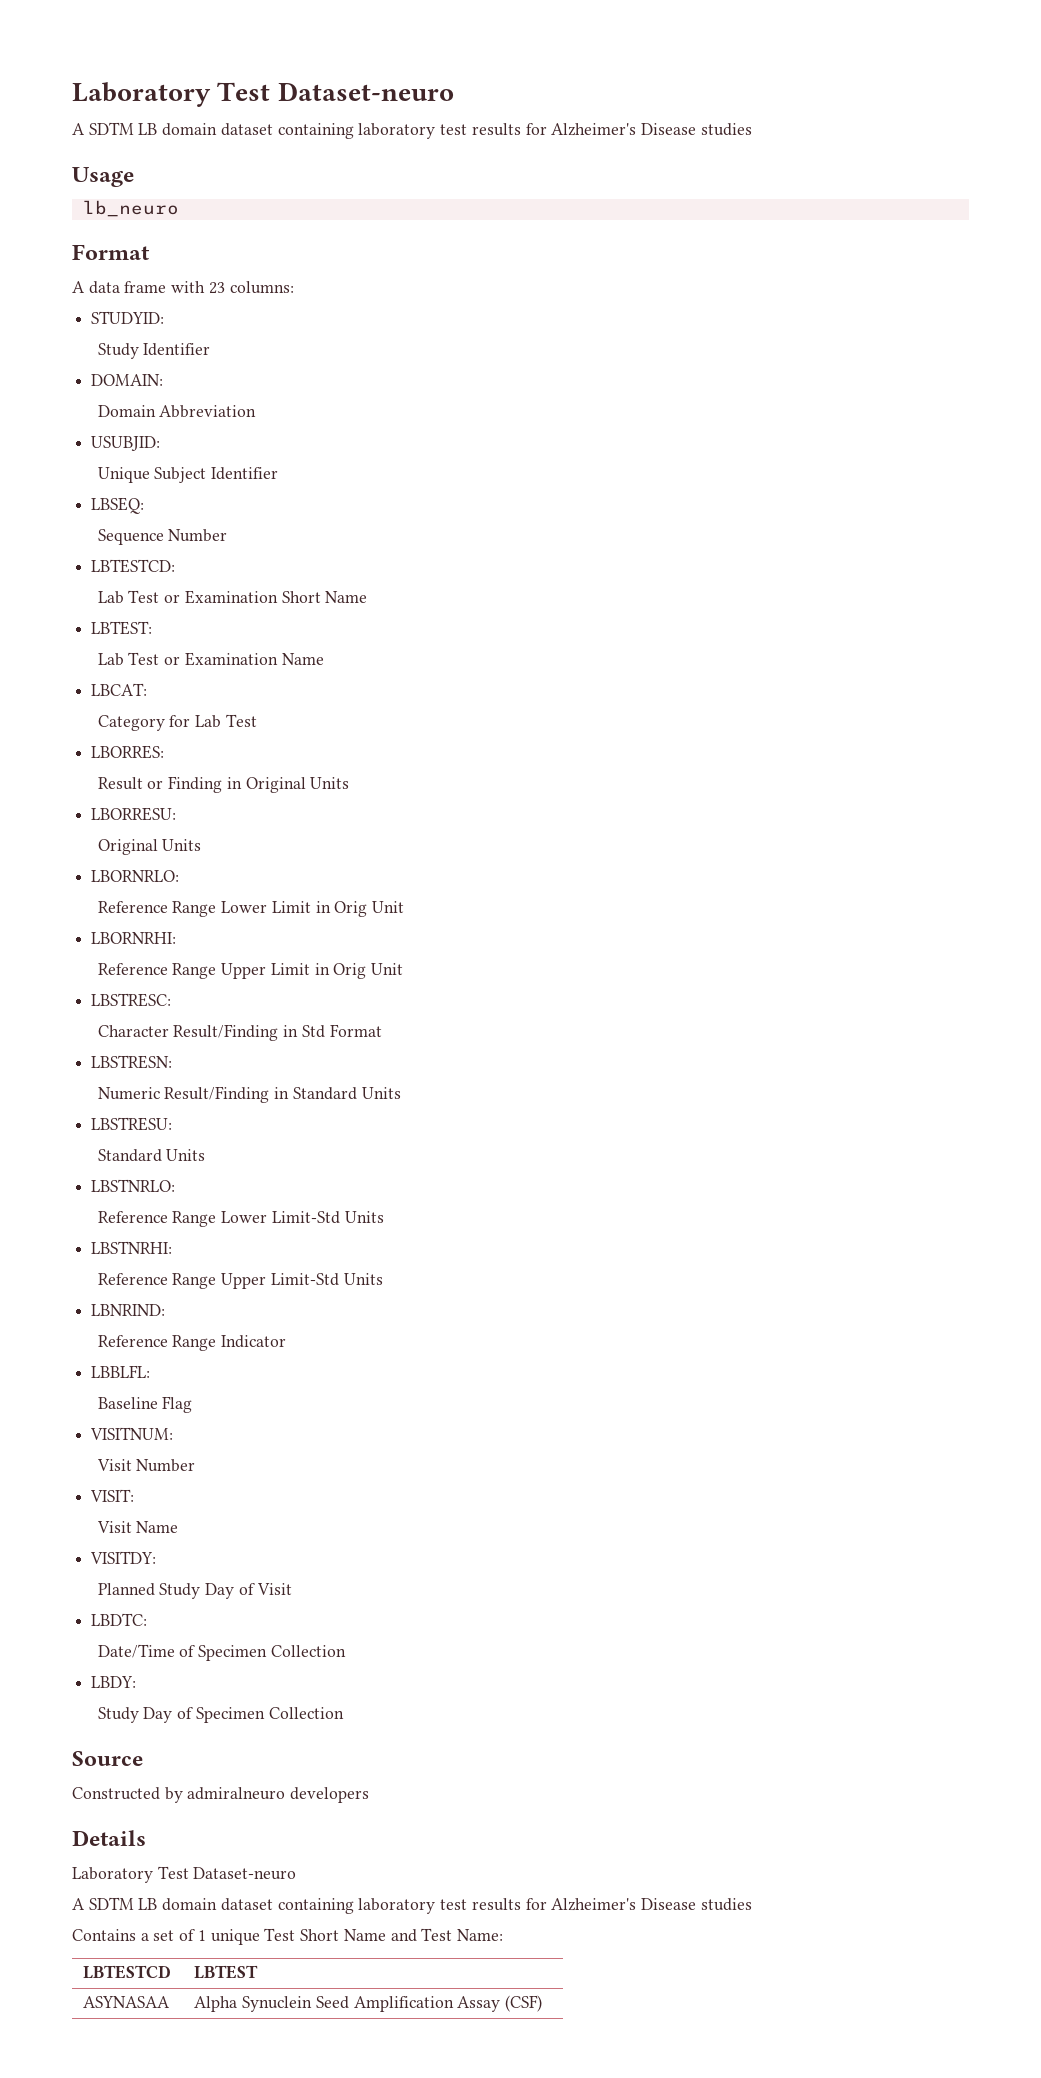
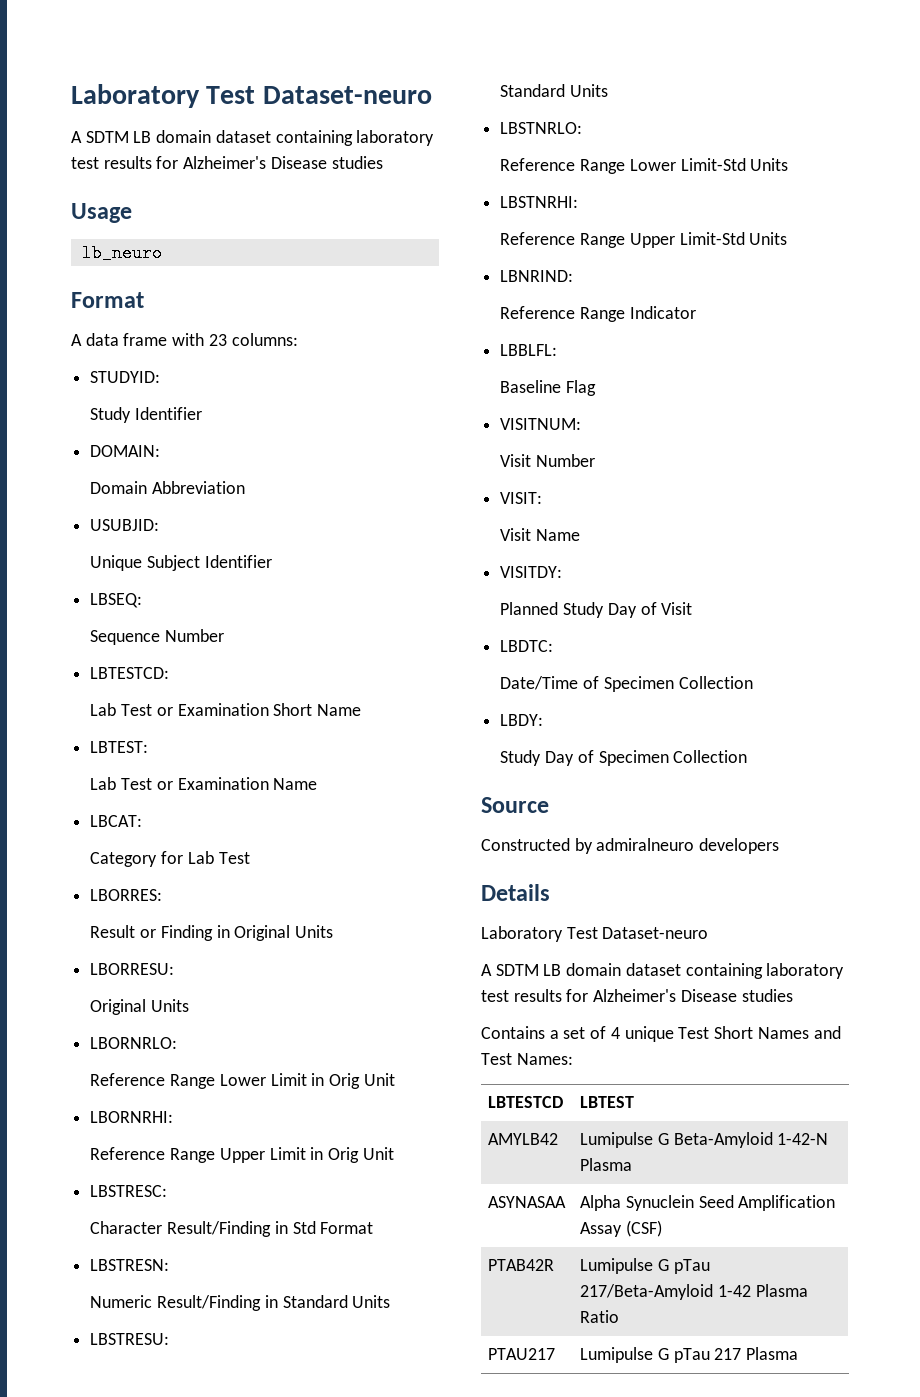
- Contains a set of 1 unique Test Short Name and Test Name:
+ Contains a set of 4 unique Test Short Names and Test Names:
+ AMYLB42 | Lumipulse G Beta-Amyloid 1-42-N Plasma
+ PTAB42R | Lumipulse G pTau 217/Beta-Amyloid 1-42 Plasma Ratio
+ PTAU217 | Lumipulse G pTau 217 Plasma

